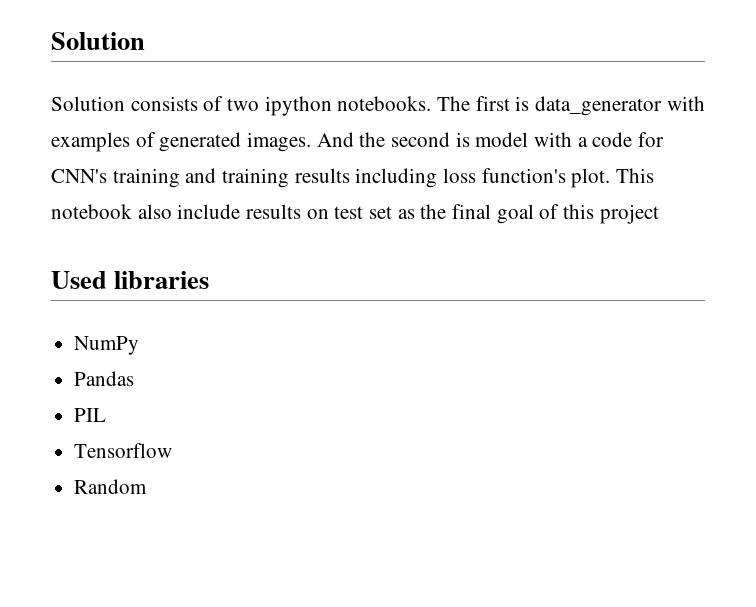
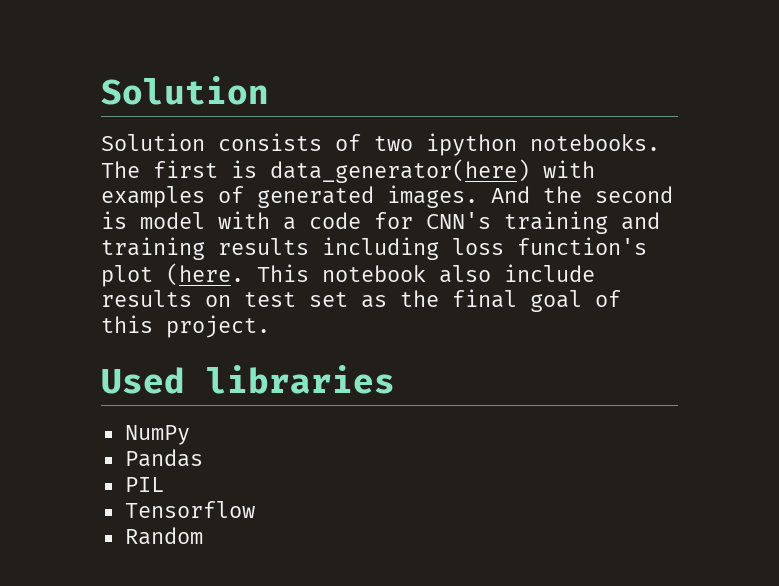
- The first is data_generator with examples of generated images.
+ The first is data_generator(here) with examples of generated images.
- And the second is model with a code for CNN's training and training results including loss function's plot.
+ And the second is model with a code for CNN's training and training results including loss function's plot (here.
- This notebook also include results on test set as the final goal of this project
+ This notebook also include results on test set as the final goal of this project.

